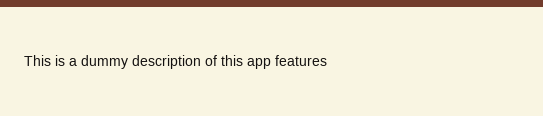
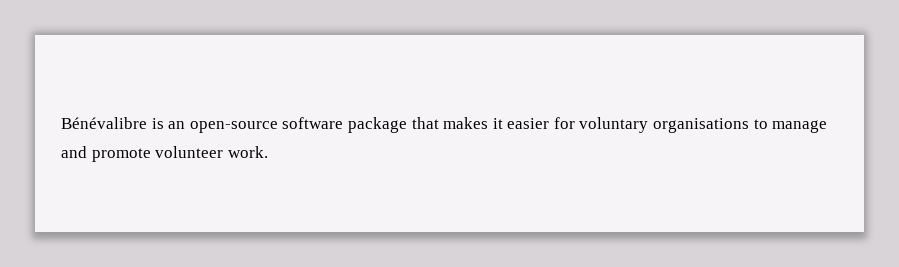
- This is a dummy description of this app features
+ Bénévalibre is an open-source software package that makes it easier for voluntary organisations to manage and promote volunteer work.

